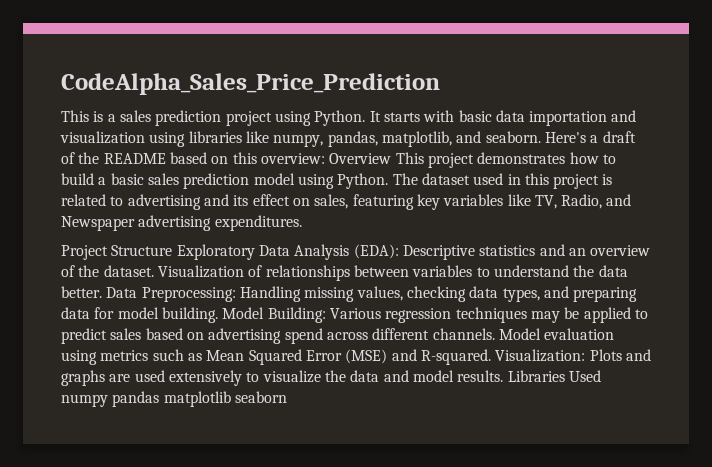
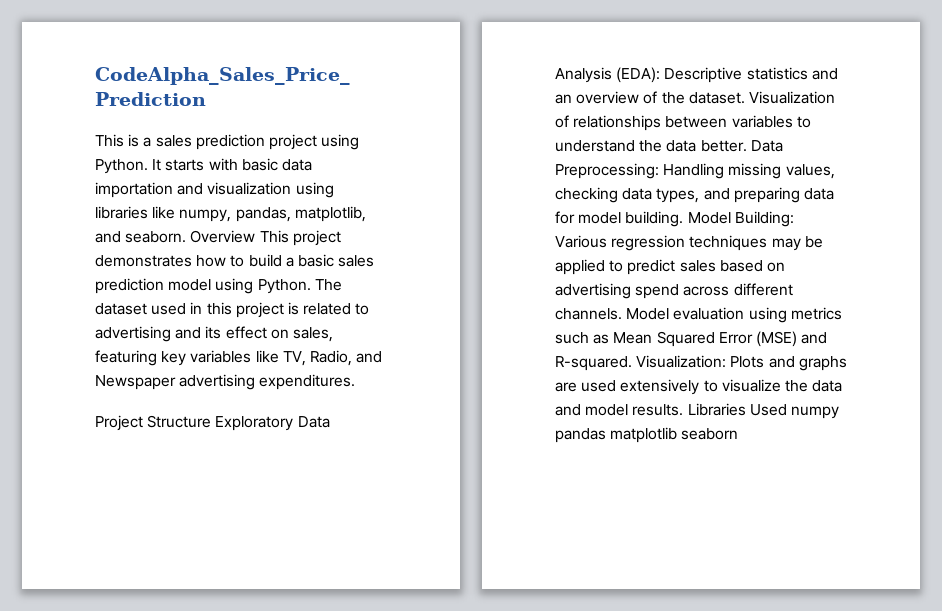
- Here's a draft of the README based on this overview: Overview This project demonstrates how to build a basic sales prediction model using Python.
+ Overview This project demonstrates how to build a basic sales prediction model using Python.

